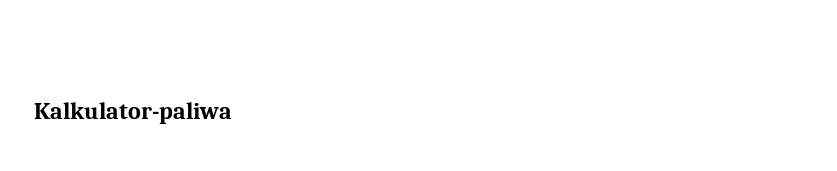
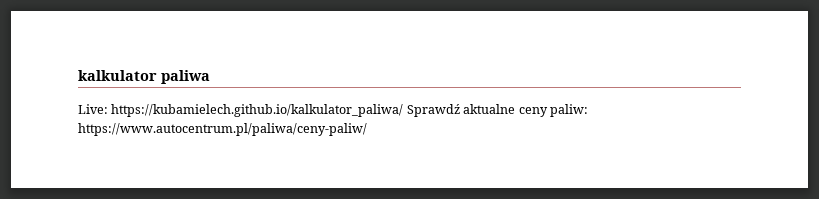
- Kalkulator-paliwa
+ kalkulator paliwa
+ Live: https://kubamielech.github.io/kalkulator_paliwa/ Sprawdź aktualne ceny paliw: https://www.autocentrum.pl/paliwa/ceny-paliw/

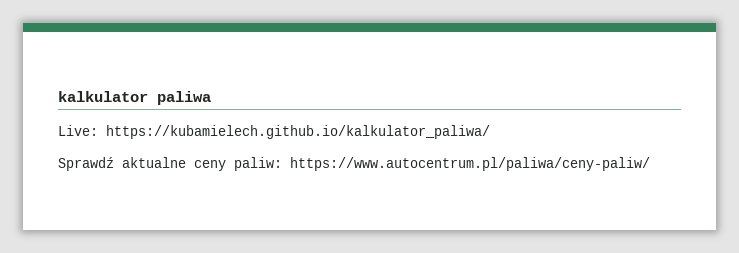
- Live: https://kubamielech.github.io/kalkulator_paliwa/ Sprawdź aktualne ceny paliw: https://www.autocentrum.pl/paliwa/ceny-paliw/
+ Live: https://kubamielech.github.io/kalkulator_paliwa/
+ Sprawdź aktualne ceny paliw: https://www.autocentrum.pl/paliwa/ceny-paliw/

